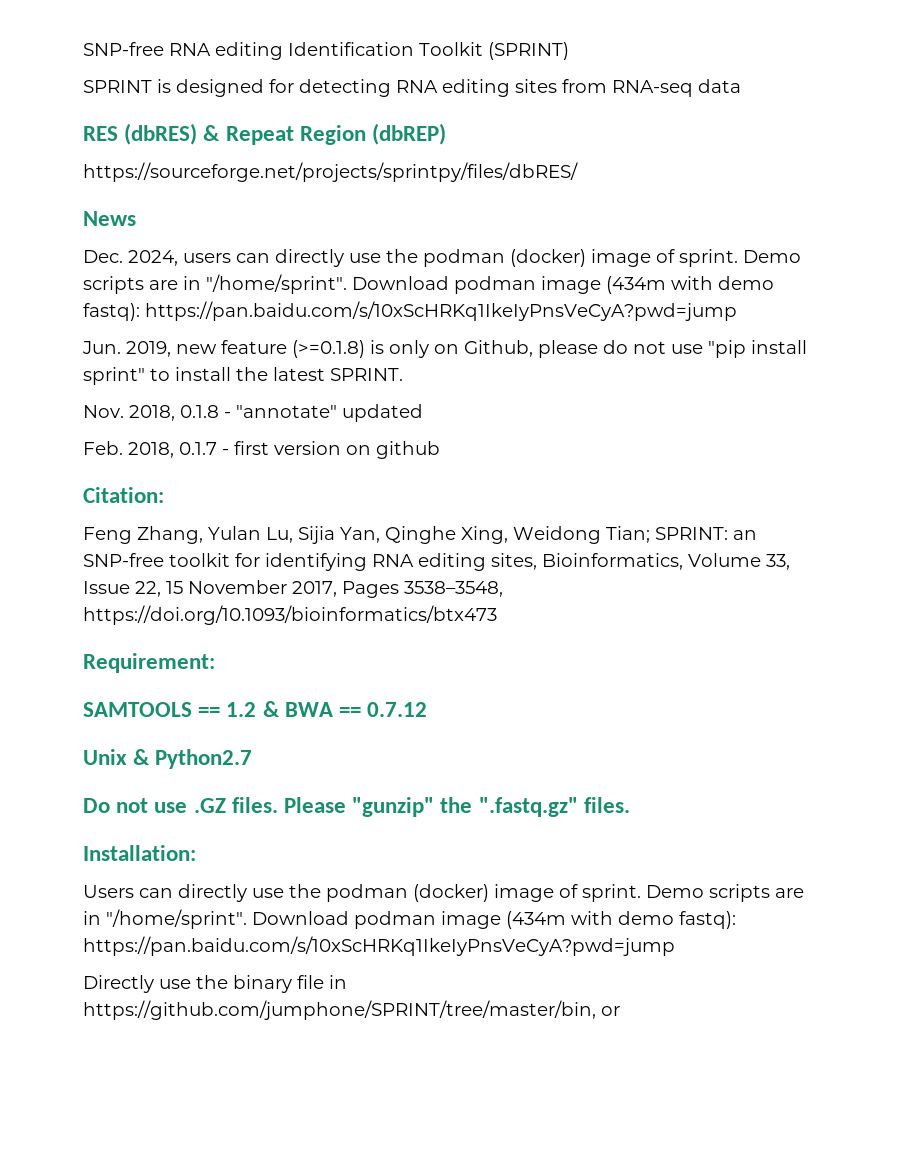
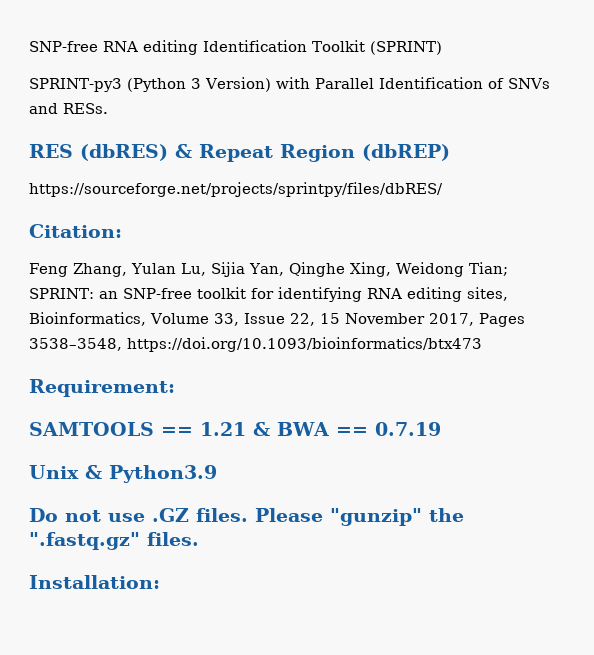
- SPRINT is designed for detecting RNA editing sites from RNA-seq data
+ SPRINT-py3 (Python 3 Version) with Parallel Identification of SNVs and RESs.
- News
- Dec. 2024, users can directly use the podman (docker) image of sprint. Demo scripts are in "/home/sprint". Download podman image (434m with demo fastq): https://pan.baidu.com/s/10xScHRKq1IkeIyPnsVeCyA?pwd=jump
- Jun. 2019, new feature (>=0.1.8) is only on Github, please do not use "pip install sprint" to install the latest SPRINT.
- Nov. 2018, 0.1.8 - "annotate" updated
- Feb. 2018, 0.1.7 - first version on github
- SAMTOOLS == 1.2 & BWA == 0.7.12
+ SAMTOOLS == 1.21 & BWA == 0.7.19
- Unix & Python2.7
+ Unix & Python3.9
- Users can directly use the podman (docker) image of sprint. Demo scripts are in "/home/sprint". Download podman image (434m with demo fastq): https://pan.baidu.com/s/10xScHRKq1IkeIyPnsVeCyA?pwd=jump
- Directly use the binary file in https://github.com/jumphone/SPRINT/tree/master/bin, or

